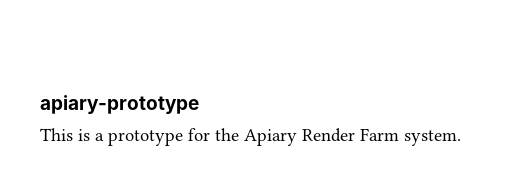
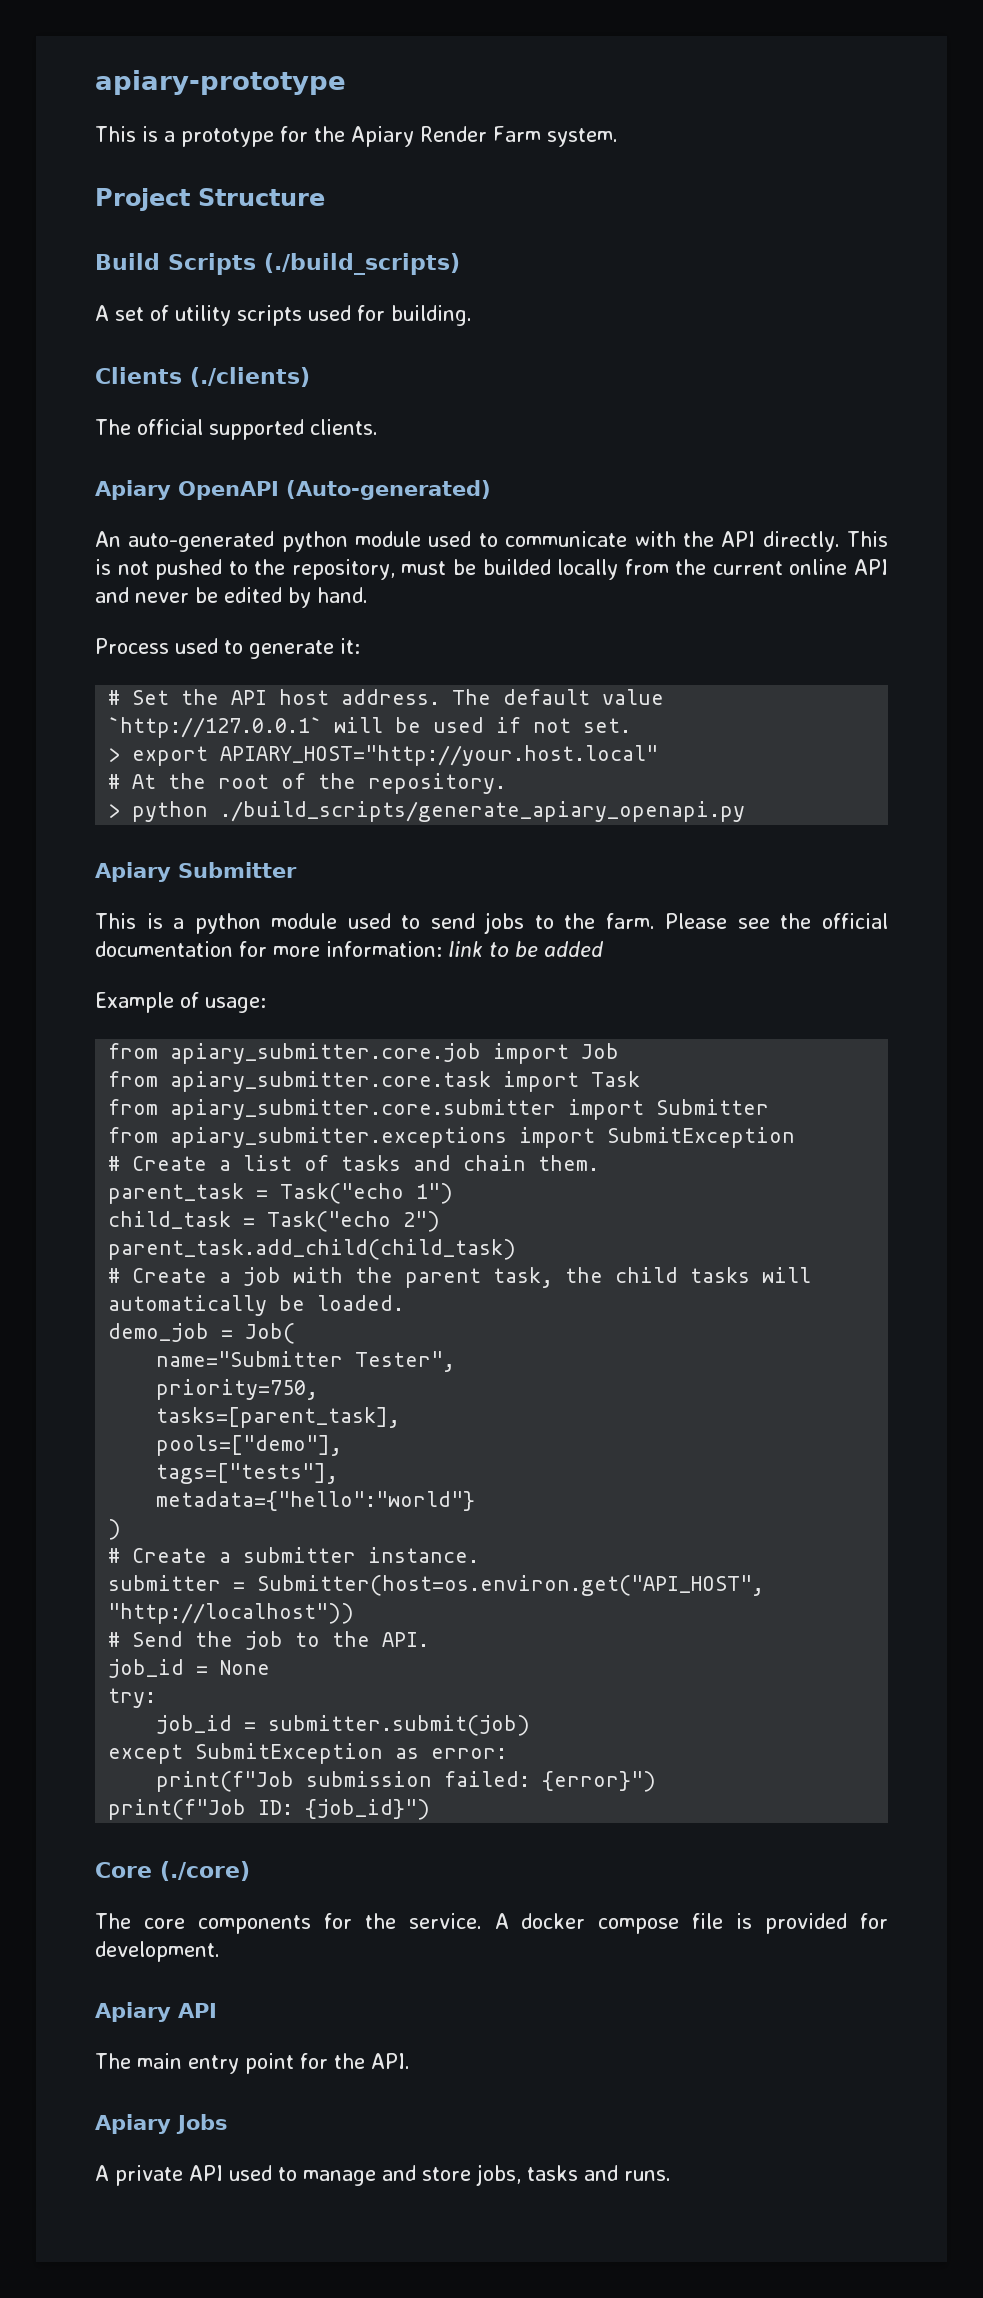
+ Project Structure
+ Build Scripts (./build_scripts)
+ A set of utility scripts used for building.
+ Clients (./clients)
+ The official supported clients.
+ Apiary OpenAPI (Auto-generated)
+ An auto-generated python module used to communicate with the API directly. This is not pushed to the repository, must be builded locally from the current online API and never be edited by hand.
+ Process used to generate it:
+ # Set the API host address. The default value `http://127.0.0.1` will be used if not set.
+ > export APIARY_HOST="http://your.host.local"
+ # At the root of the repository.
+ > python ./build_scripts/generate_apiary_openapi.py
+ Apiary Submitter
+ This is a python module used to send jobs to the farm. Please see the official documentation for more information: link to be added
+ Example of usage:
+ from apiary_submitter.core.job import Job
+ from apiary_submitter.core.task import Task
+ from apiary_submitter.core.submitter import Submitter
+ from apiary_submitter.exceptions import SubmitException
+ # Create a list of tasks and chain them.
+ parent_task = Task("echo 1")
+ child_task = Task("echo 2")
+ parent_task.add_child(child_task)
+ # Create a job with the parent task, the child tasks will automatically be loaded.
+ demo_job = Job(
+ name="Submitter Tester",
+ priority=750,
+ tasks=[parent_task],
+ pools=["demo"],
+ tags=["tests"],
+ metadata={"hello":"world"}
+ )
+ # Create a submitter instance.
+ submitter = Submitter(host=os.environ.get("API_HOST", "http://localhost"))
+ # Send the job to the API.
+ job_id = None
+ try:
+ job_id = submitter.submit(job)
+ except SubmitException as error:
+ print(f"Job submission failed: {error}")
+ print(f"Job ID: {job_id}")
+ Core (./core)
+ The core components for the service. A docker compose file is provided for development.
+ Apiary API
+ The main entry point for the API.
+ Apiary Jobs
+ A private API used to manage and store jobs, tasks and runs.

